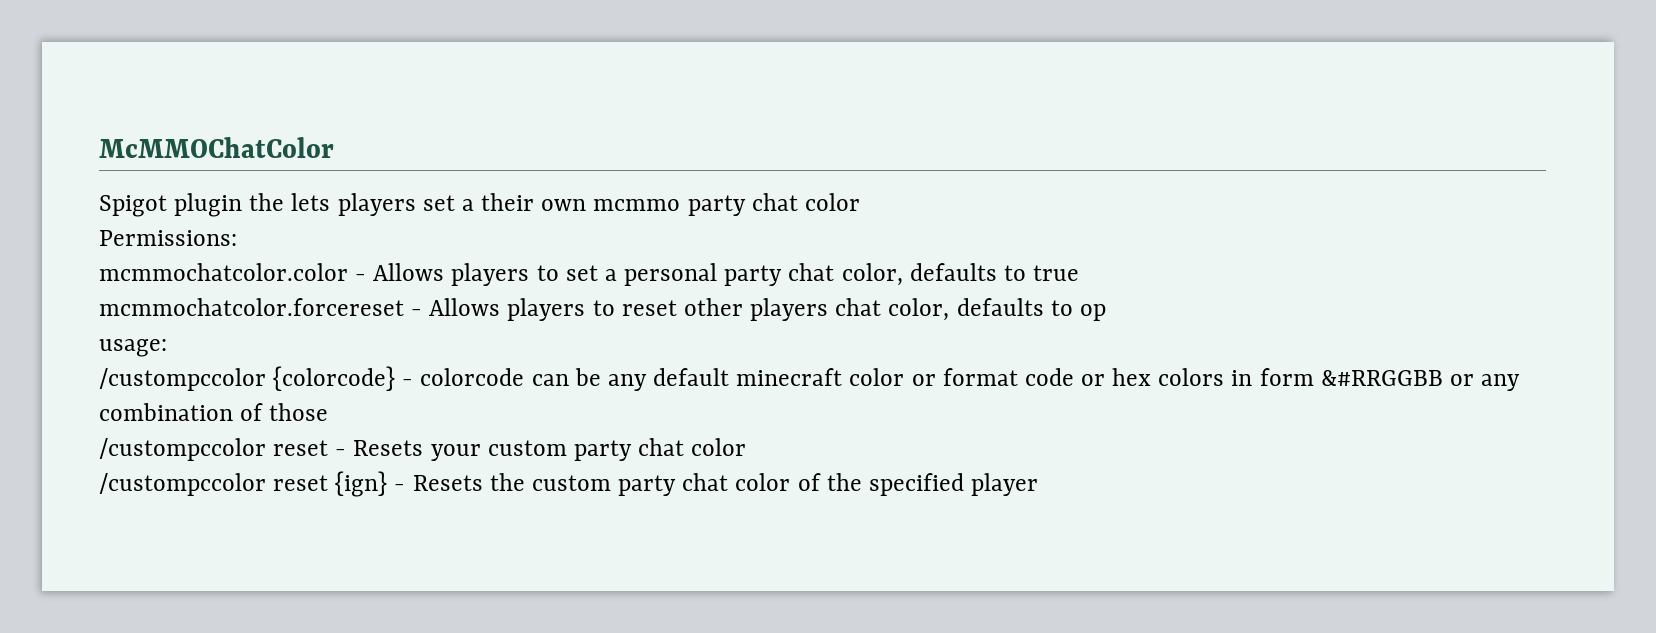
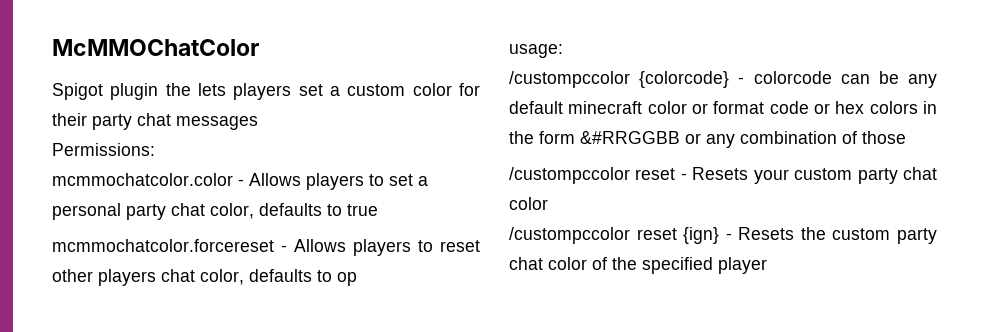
- Spigot plugin the lets players set a their own mcmmo party chat color
+ Spigot plugin the lets players set a custom color for their party chat messages
- /custompccolor {colorcode} - colorcode can be any default minecraft color or format code or hex colors in form &#RRGGBB or any combination of those
+ /custompccolor {colorcode} - colorcode can be any default minecraft color or format code or hex colors in the form &#RRGGBB or any combination of those

